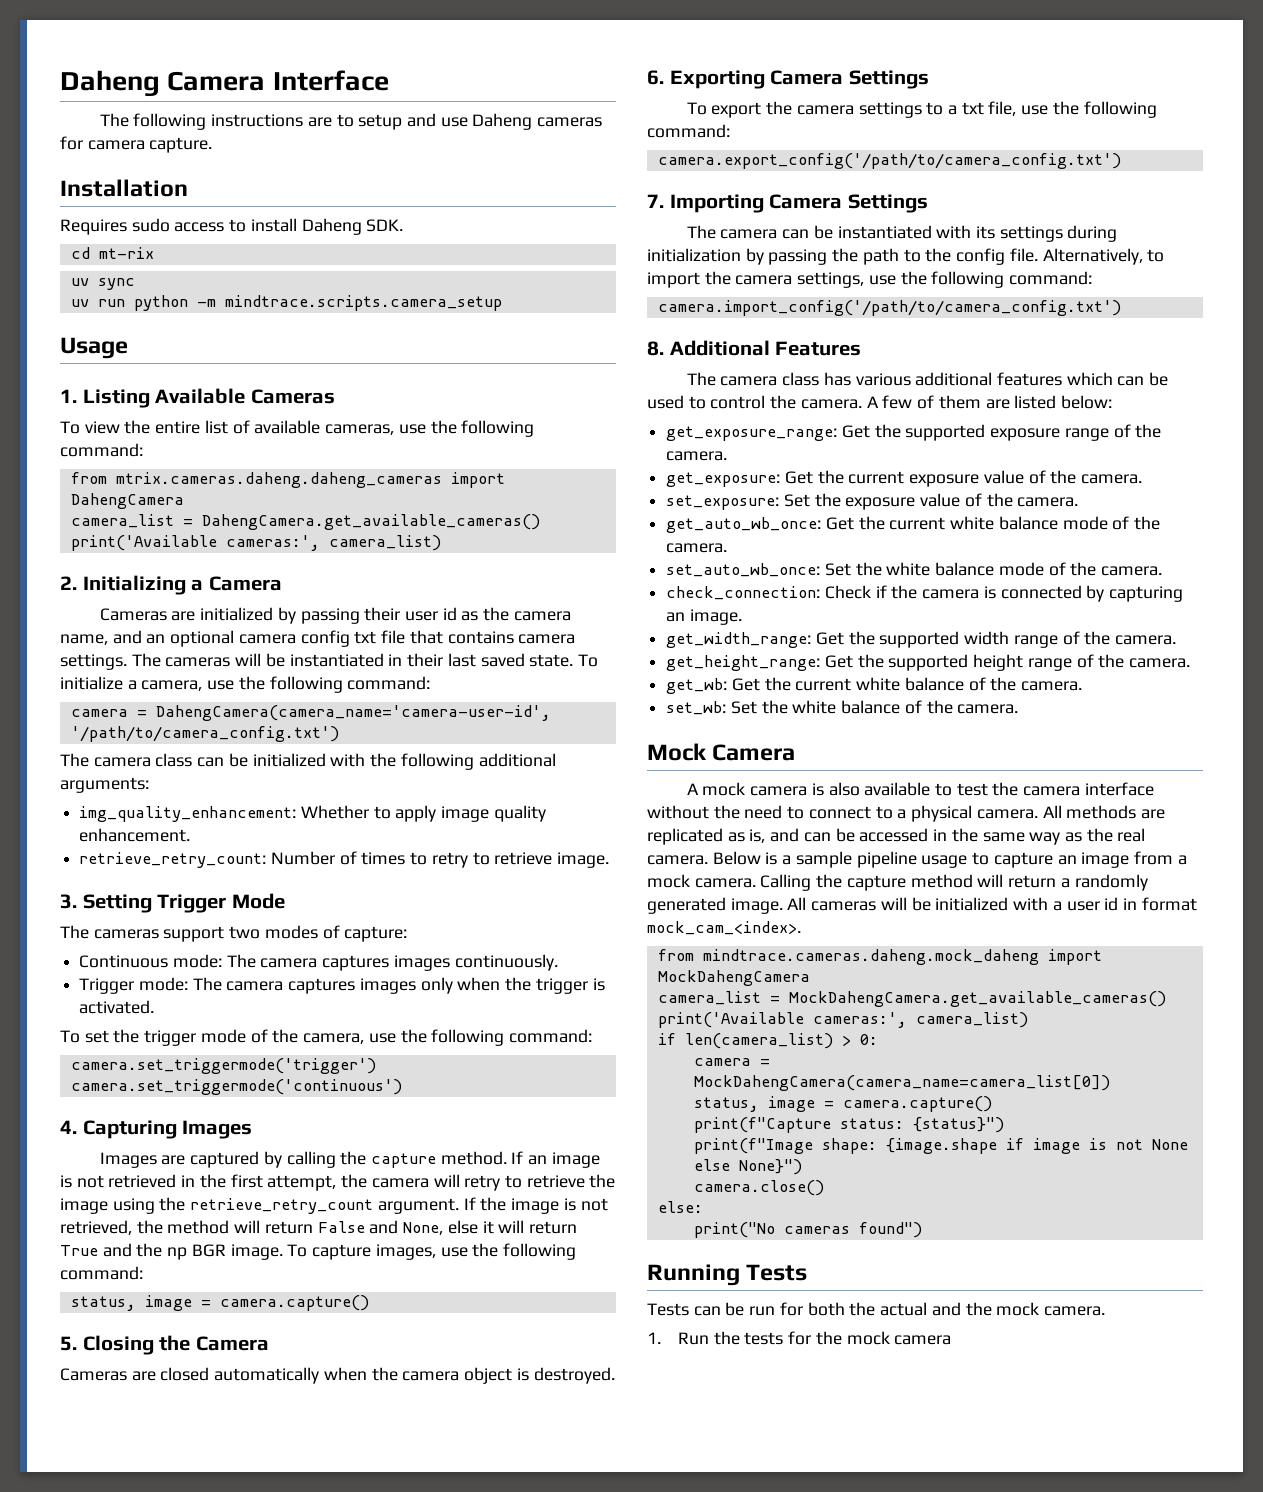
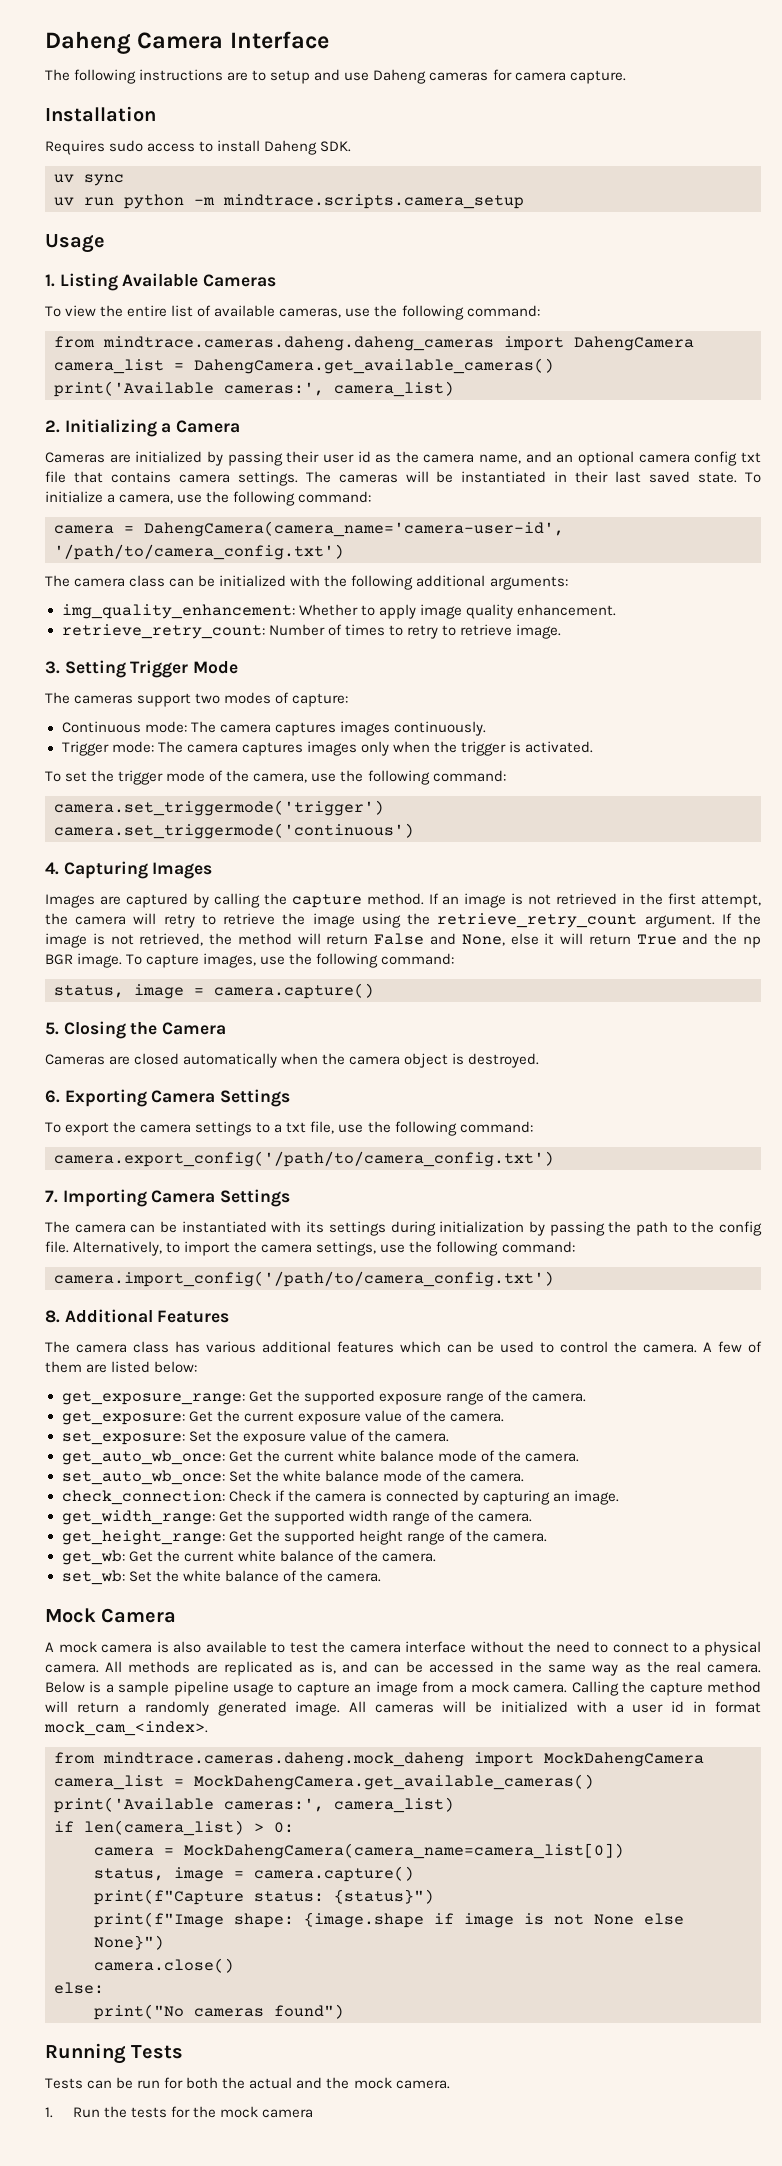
- cd mt-rix
- from mtrix.cameras.daheng.daheng_cameras import DahengCamera
+ from mindtrace.cameras.daheng.daheng_cameras import DahengCamera

